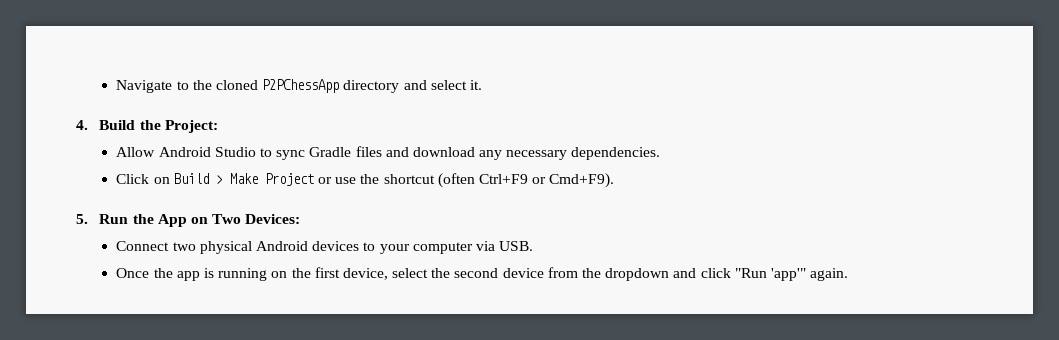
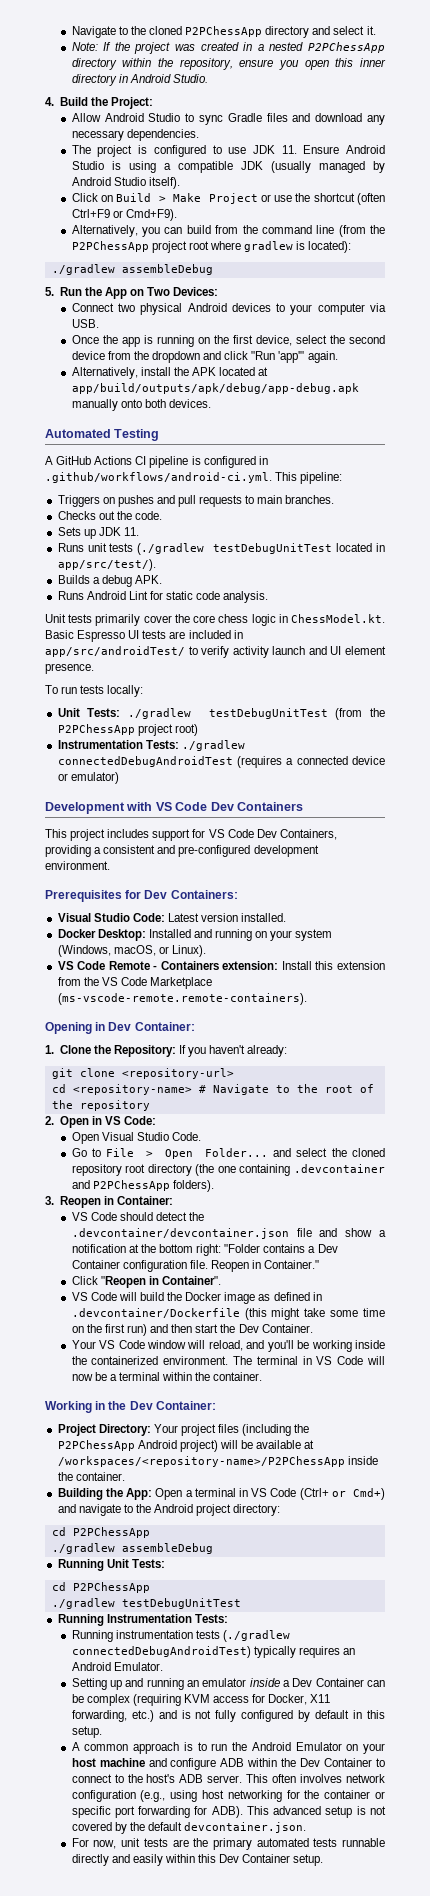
+ Note: If the project was created in a nested P2PChessApp directory within the repository, ensure you open this inner directory in Android Studio.
+ The project is configured to use JDK 11. Ensure Android Studio is using a compatible JDK (usually managed by Android Studio itself).
+ Alternatively, you can build from the command line (from the P2PChessApp project root where gradlew is located):
+ ./gradlew assembleDebug
+ Alternatively, install the APK located at app/build/outputs/apk/debug/app-debug.apk manually onto both devices.
+ Automated Testing
+ A GitHub Actions CI pipeline is configured in .github/workflows/android-ci.yml. This pipeline:
+ Triggers on pushes and pull requests to main branches.
+ Checks out the code.
+ Sets up JDK 11.
+ Runs unit tests (./gradlew testDebugUnitTest located in app/src/test/).
+ Builds a debug APK.
+ Runs Android Lint for static code analysis.
+ Unit tests primarily cover the core chess logic in ChessModel.kt. Basic Espresso UI tests are included in app/src/androidTest/ to verify activity launch and UI element presence.
+ To run tests locally:
+ Unit Tests: ./gradlew testDebugUnitTest (from the P2PChessApp project root)
+ Instrumentation Tests: ./gradlew connectedDebugAndroidTest (requires a connected device or emulator)
+ Development with VS Code Dev Containers
+ This project includes support for VS Code Dev Containers, providing a consistent and pre-configured development environment.
+ Prerequisites for Dev Containers:
+ Visual Studio Code: Latest version installed.
+ Docker Desktop: Installed and running on your system (Windows, macOS, or Linux).
+ VS Code Remote - Containers extension: Install this extension from the VS Code Marketplace (ms-vscode-remote.remote-containers).
+ Opening in Dev Container:
+ 1. Clone the Repository: If you haven't already:
+ git clone <repository-url>
+ cd <repository-name> # Navigate to the root of the repository
+ 2. Open in VS Code:
+ Open Visual Studio Code.
+ Go to File > Open Folder... and select the cloned repository root directory (the one containing .devcontainer and P2PChessApp folders).
+ 3. Reopen in Container:
+ VS Code should detect the .devcontainer/devcontainer.json file and show a notification at the bottom right: "Folder contains a Dev Container configuration file. Reopen in Container."
+ Click "Reopen in Container".
+ VS Code will build the Docker image as defined in .devcontainer/Dockerfile (this might take some time on the first run) and then start the Dev Container.
+ Your VS Code window will reload, and you'll be working inside the containerized environment. The terminal in VS Code will now be a terminal within the container.
+ Working in the Dev Container:
+ Project Directory: Your project files (including the P2PChessApp Android project) will be available at /workspaces/<repository-name>/P2PChessApp inside the container.
+ Building the App: Open a terminal in VS Code (Ctrl+ or Cmd+) and navigate to the Android project directory:
+ cd P2PChessApp
+ ./gradlew assembleDebug
+ Running Unit Tests:
+ cd P2PChessApp
+ ./gradlew testDebugUnitTest
+ Running Instrumentation Tests:
+ Running instrumentation tests (./gradlew connectedDebugAndroidTest) typically requires an Android Emulator.
+ Setting up and running an emulator inside a Dev Container can be complex (requiring KVM access for Docker, X11 forwarding, etc.) and is not fully configured by default in this setup.
+ A common approach is to run the Android Emulator on your host machine and configure ADB within the Dev Container to connect to the host's ADB server. This often involves network configuration (e.g., using host networking for the container or specific port forwarding for ADB). This advanced setup is not covered by the default devcontainer.json.
+ For now, unit tests are the primary automated tests runnable directly and easily within this Dev Container setup.

